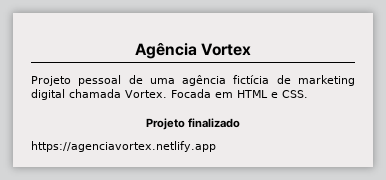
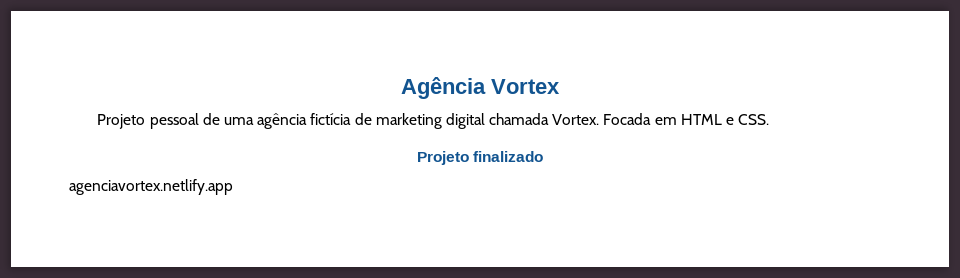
- https://agenciavortex.netlify.app
+ agenciavortex.netlify.app

